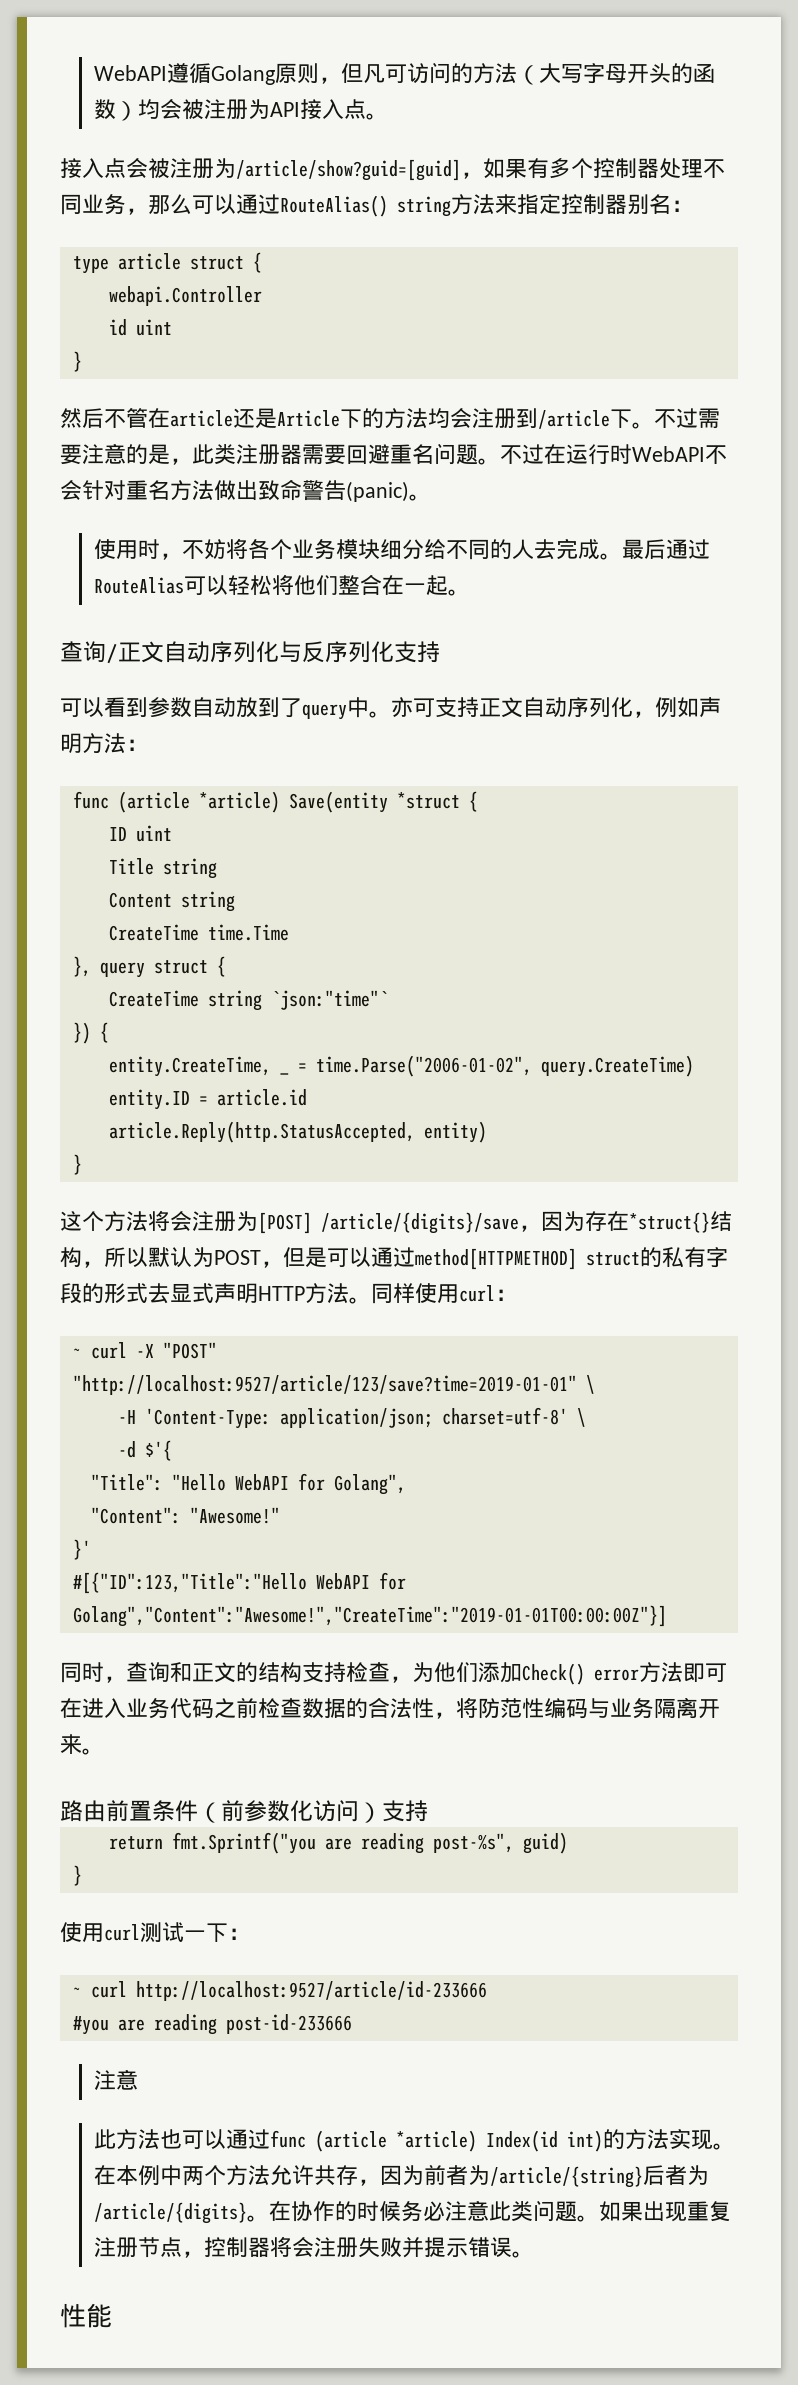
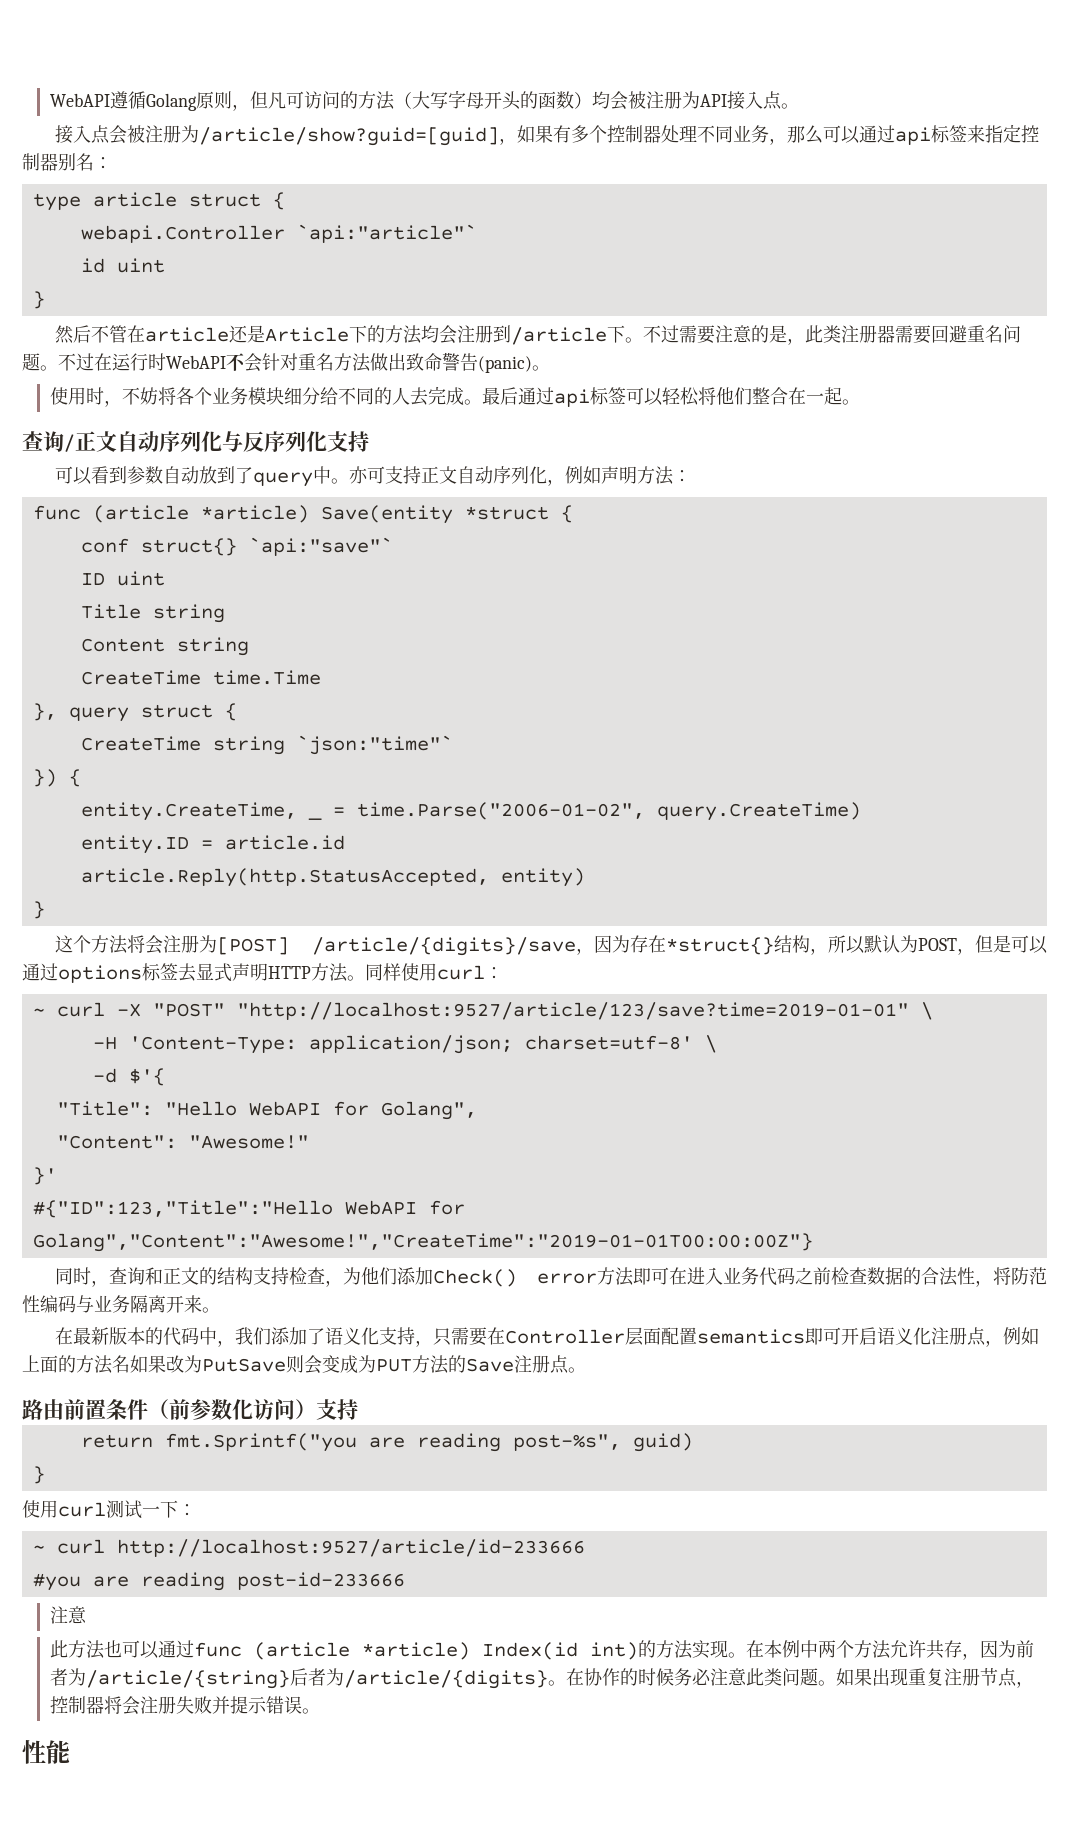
- 接入点会被注册为/article/show?guid=[guid]，如果有多个控制器处理不同业务，那么可以通过RouteAlias() string方法来指定控制器别名：
+ 接入点会被注册为/article/show?guid=[guid]，如果有多个控制器处理不同业务，那么可以通过api标签来指定控制器别名：
- webapi.Controller
+ webapi.Controller `api:"article"`
- 最后通过RouteAlias可以轻松将他们整合在一起。
+ 最后通过api标签可以轻松将他们整合在一起。
+ conf struct{} `api:"save"`
- 这个方法将会注册为[POST] /article/{digits}/save，因为存在*struct{}结构，所以默认为POST，但是可以通过method[HTTPMETHOD] struct的私有字段的形式去显式声明HTTP方法。
+ 这个方法将会注册为[POST] /article/{digits}/save，因为存在*struct{}结构，所以默认为POST，但是可以通过options标签去显式声明HTTP方法。
- #[{"ID":123,"Title":"Hello WebAPI for Golang","Content":"Awesome!","CreateTime":"2019-01-01T00:00:00Z"}]
+ #{"ID":123,"Title":"Hello WebAPI for Golang","Content":"Awesome!","CreateTime":"2019-01-01T00:00:00Z"}
+ 在最新版本的代码中，我们添加了语义化支持，只需要在Controller层面配置semantics即可开启语义化注册点，例如上面的方法名如果改为PutSave则会变成为PUT方法的Save注册点。

